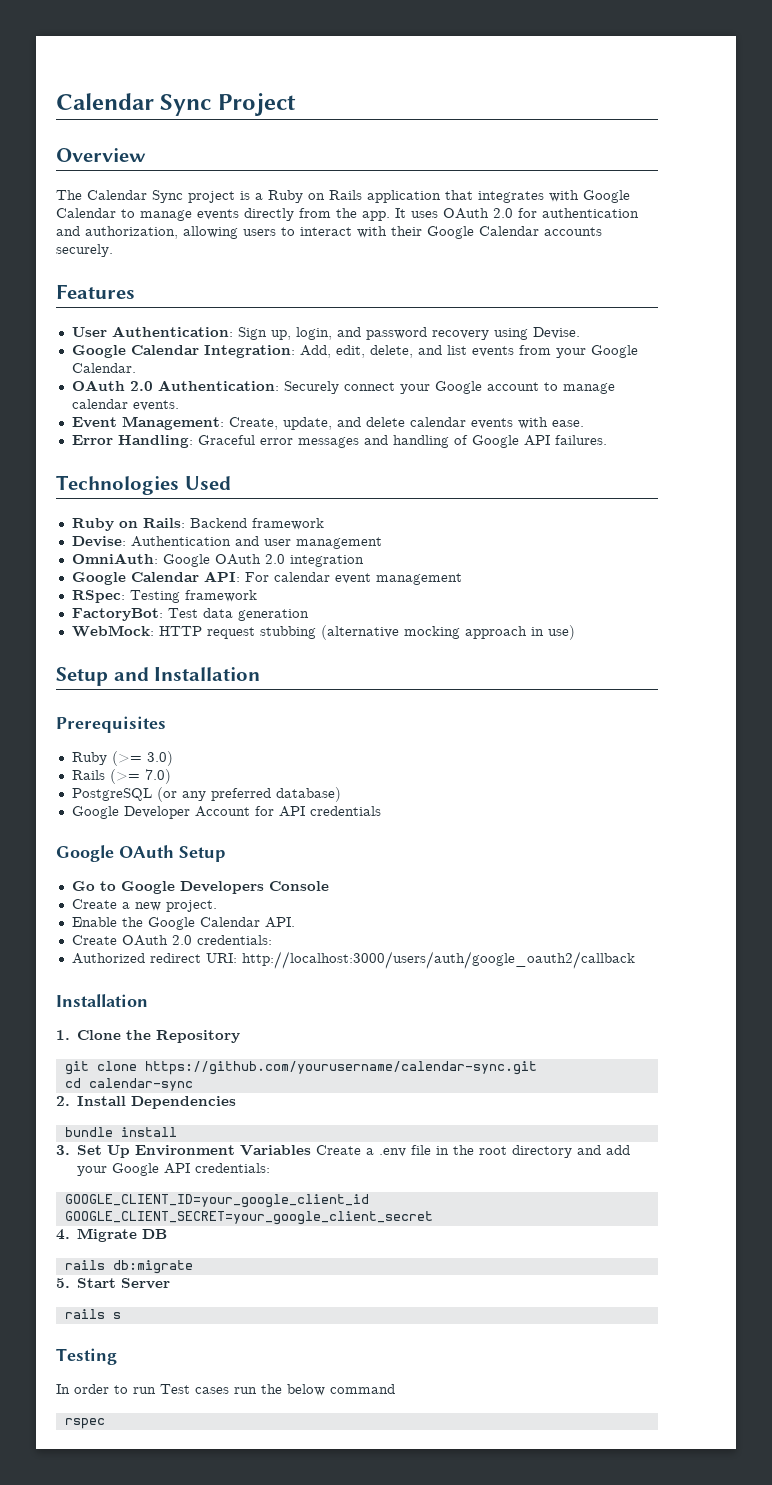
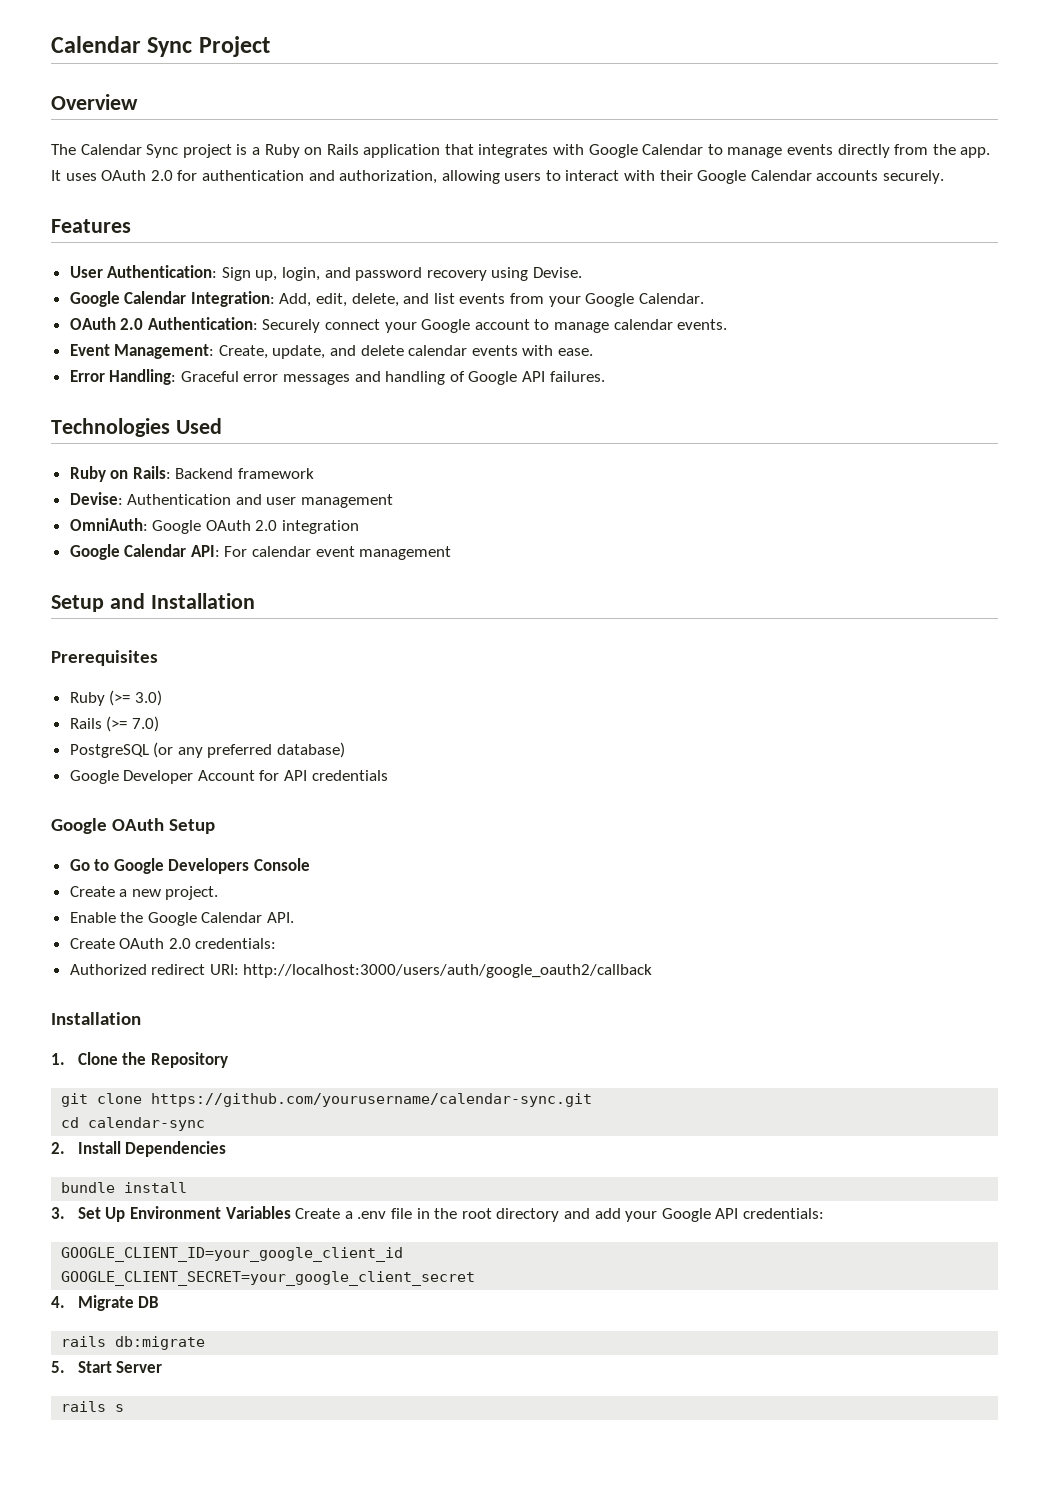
- RSpec: Testing framework
- FactoryBot: Test data generation
- WebMock: HTTP request stubbing (alternative mocking approach in use)
  rails s
- Testing
- In order to run Test cases run the below command
- rspec

